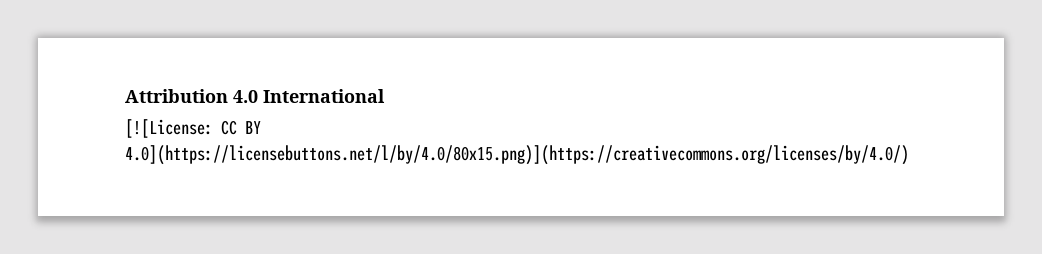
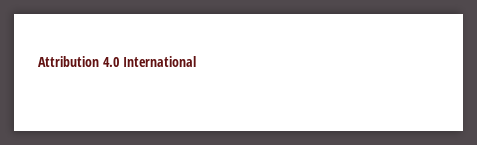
- [![License: CC BY 4.0](https://licensebuttons.net/l/by/4.0/80x15.png)](https://creativecommons.org/licenses/by/4.0/)

